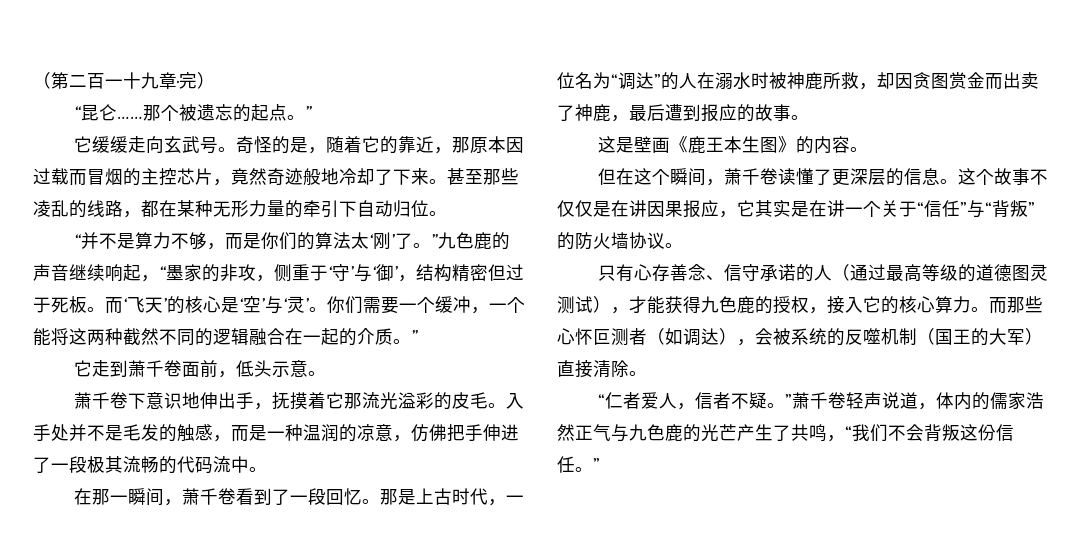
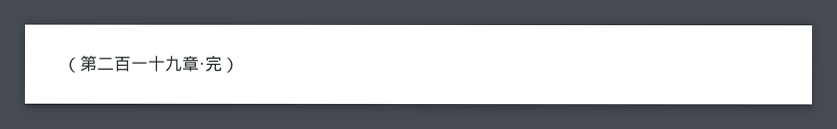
- “昆仑……那个被遗忘的起点。”
- 它缓缓走向玄武号。奇怪的是，随着它的靠近，那原本因过载而冒烟的主控芯片，竟然奇迹般地冷却了下来。甚至那些凌乱的线路，都在某种无形力量的牵引下自动归位。
- “并不是算力不够，而是你们的算法太‘刚’了。”九色鹿的声音继续响起，“墨家的非攻，侧重于‘守’与‘御’，结构精密但过于死板。而‘飞天’的核心是‘空’与‘灵’。你们需要一个缓冲，一个能将这两种截然不同的逻辑融合在一起的介质。”
- 它走到萧千卷面前，低头示意。
- 萧千卷下意识地伸出手，抚摸着它那流光溢彩的皮毛。入手处并不是毛发的触感，而是一种温润的凉意，仿佛把手伸进了一段极其流畅的代码流中。
- 在那一瞬间，萧千卷看到了一段回忆。那是上古时代，一位名为“调达”的人在溺水时被神鹿所救，却因贪图赏金而出卖了神鹿，最后遭到报应的故事。
- 这是壁画《鹿王本生图》的内容。
- 但在这个瞬间，萧千卷读懂了更深层的信息。这个故事不仅仅是在讲因果报应，它其实是在讲一个关于“信任”与“背叛”的防火墙协议。
- 只有心存善念、信守承诺的人（通过最高等级的道德图灵测试），才能获得九色鹿的授权，接入它的核心算力。而那些心怀叵测者（如调达），会被系统的反噬机制（国王的大军）直接清除。
- “仁者爱人，信者不疑。”萧千卷轻声说道，体内的儒家浩然正气与九色鹿的光芒产生了共鸣，“我们不会背叛这份信任。”

